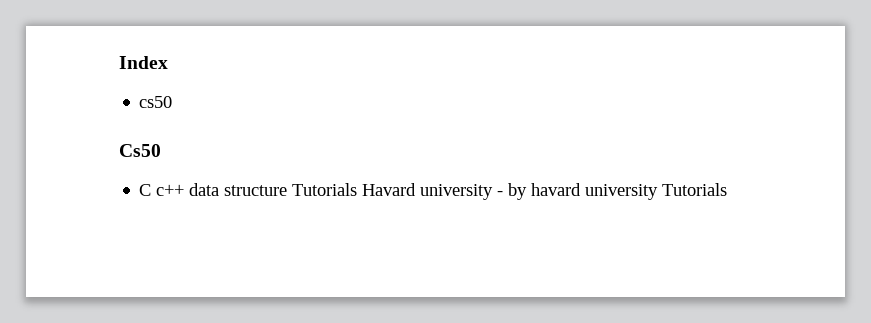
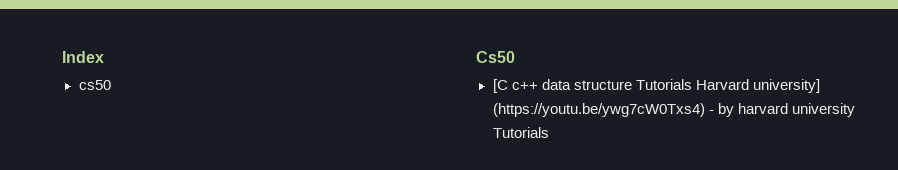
- C c++ data structure Tutorials Havard university - by havard university Tutorials
+ [C c++ data structure Tutorials Harvard university] (https://youtu.be/ywg7cW0Txs4) - by harvard university Tutorials

